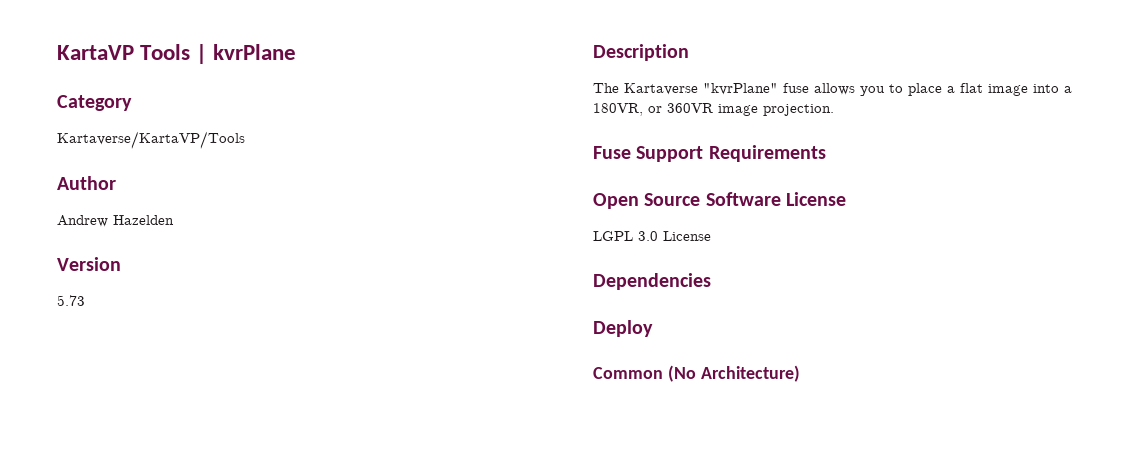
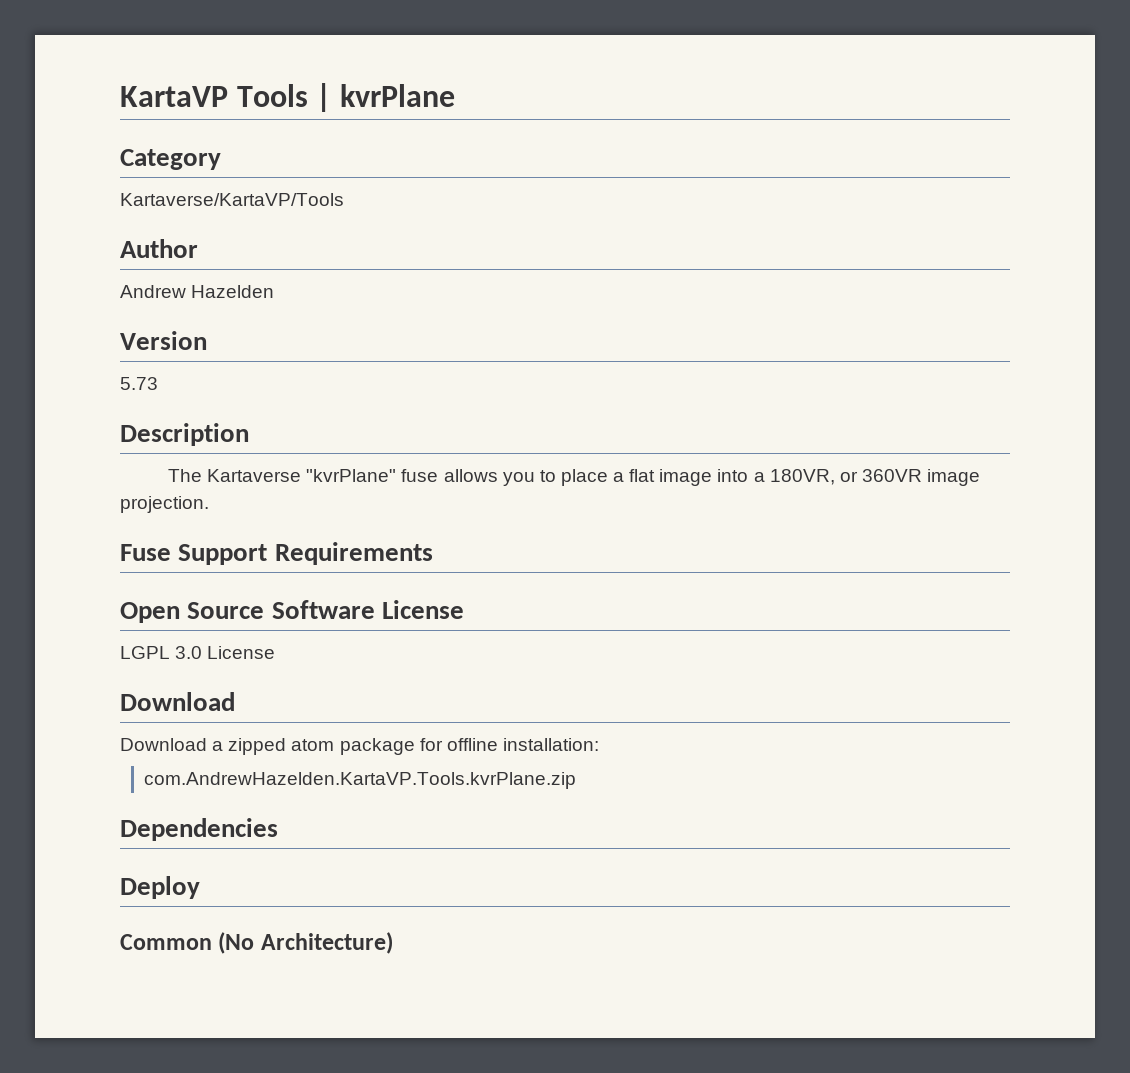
  LGPL 3.0 License
+ Download
+ Download a zipped atom package for offline installation:
+ com.AndrewHazelden.KartaVP.Tools.kvrPlane.zip

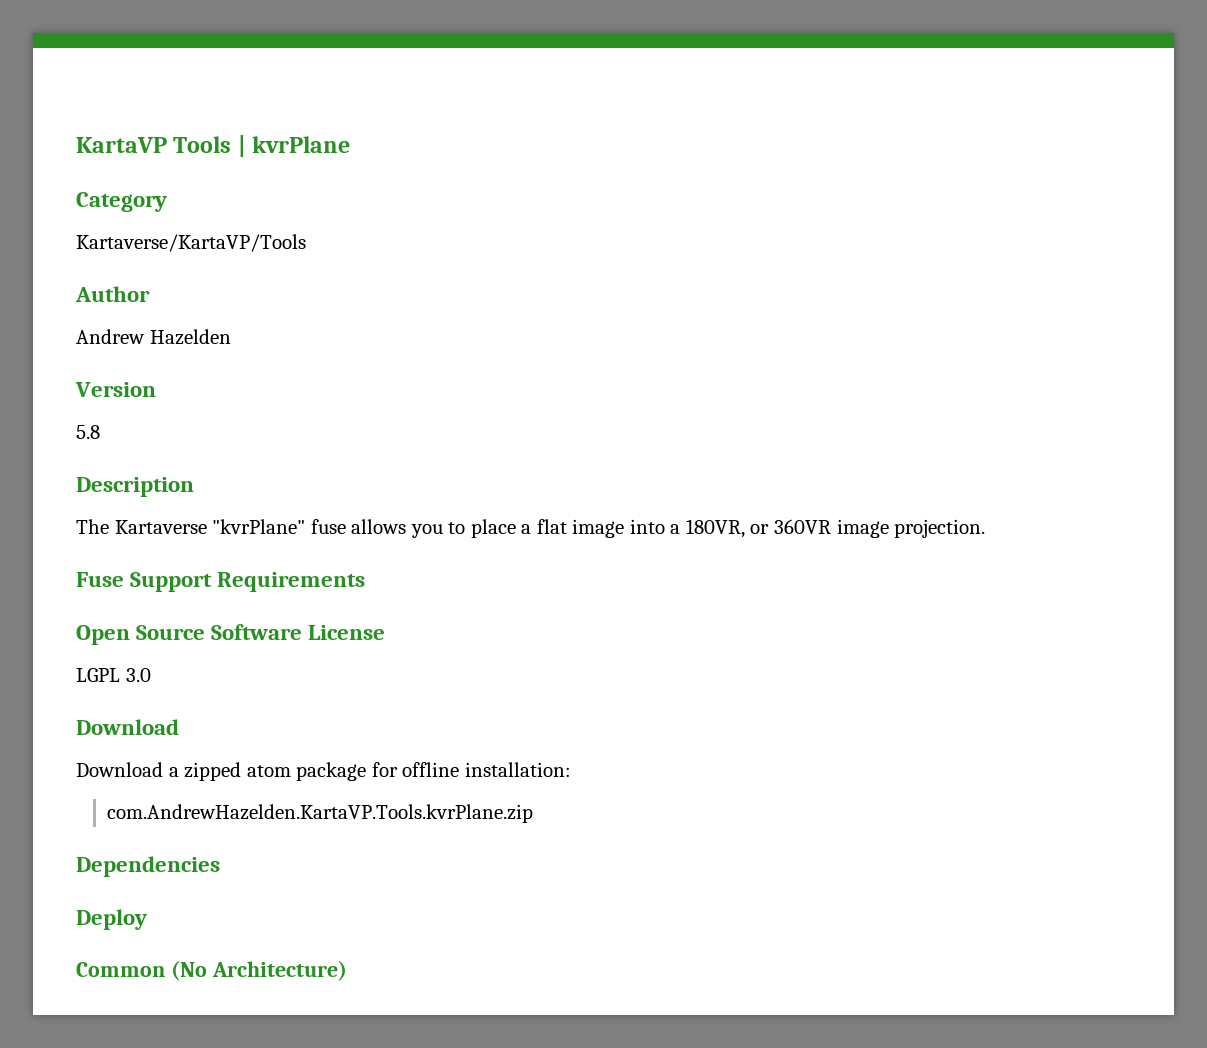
- 5.73
+ 5.8
- LGPL 3.0 License
+ LGPL 3.0

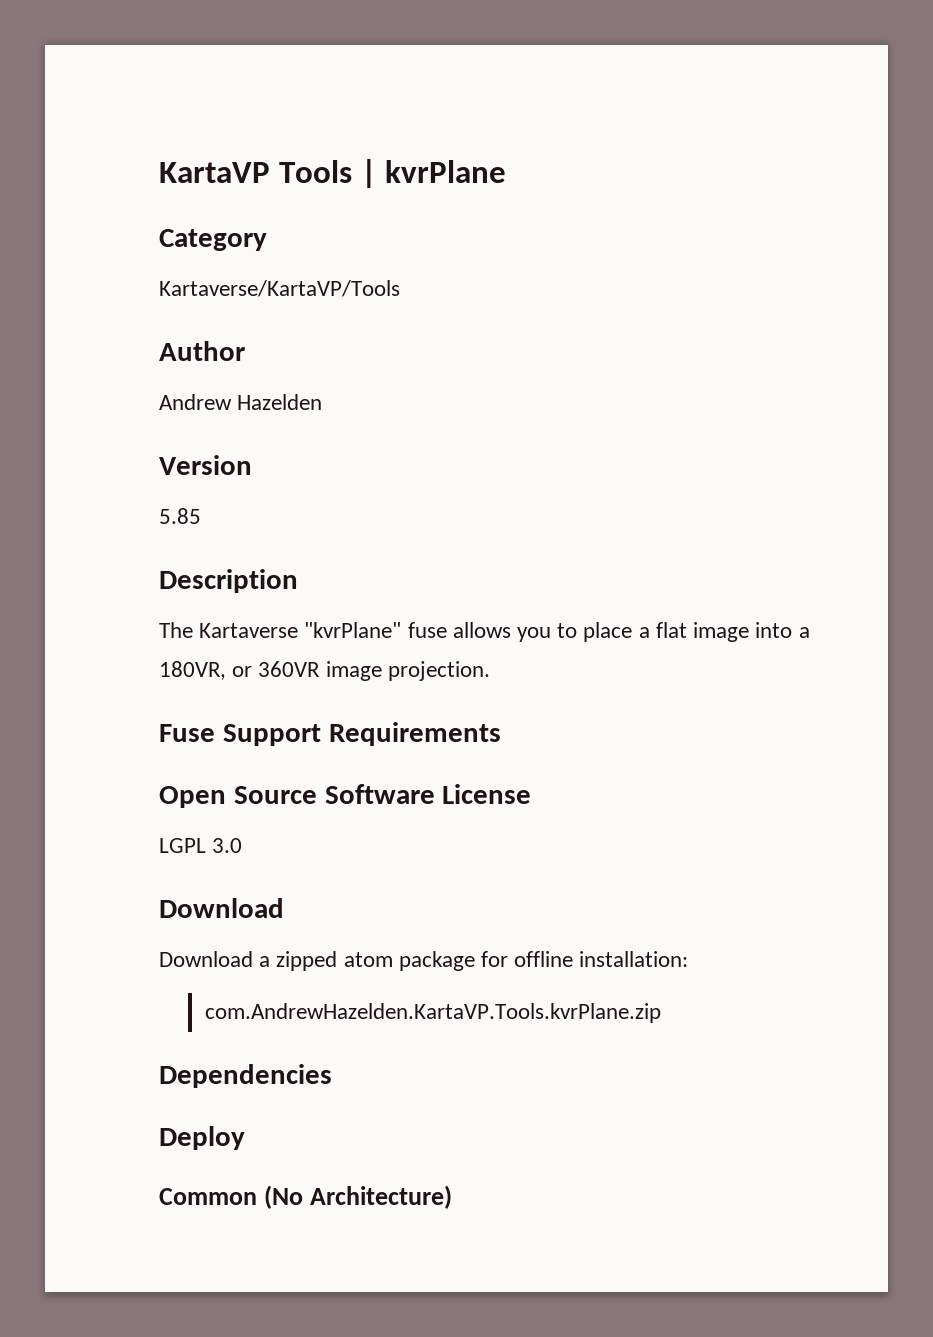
- 5.8
+ 5.85

